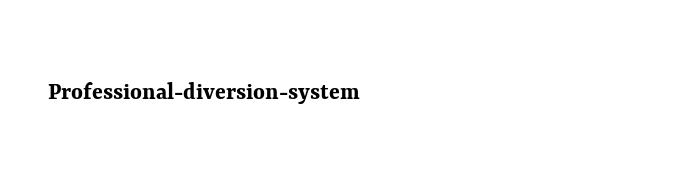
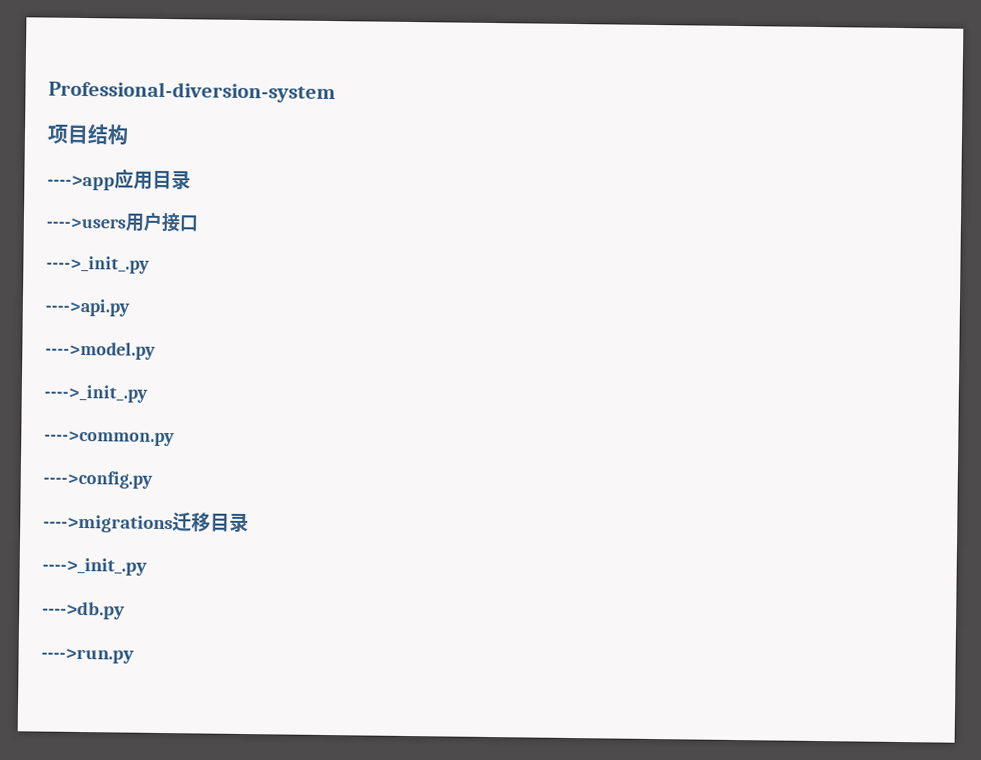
+ 项目结构
+ ---->app应用目录
+ ---->users用户接口
+ ---->_init_.py
+ ---->api.py
+ ---->model.py
+ ---->_init_.py
+ ---->common.py
+ ---->config.py
+ ---->migrations迁移目录
+ ---->_init_.py
+ ---->db.py
+ ---->run.py

